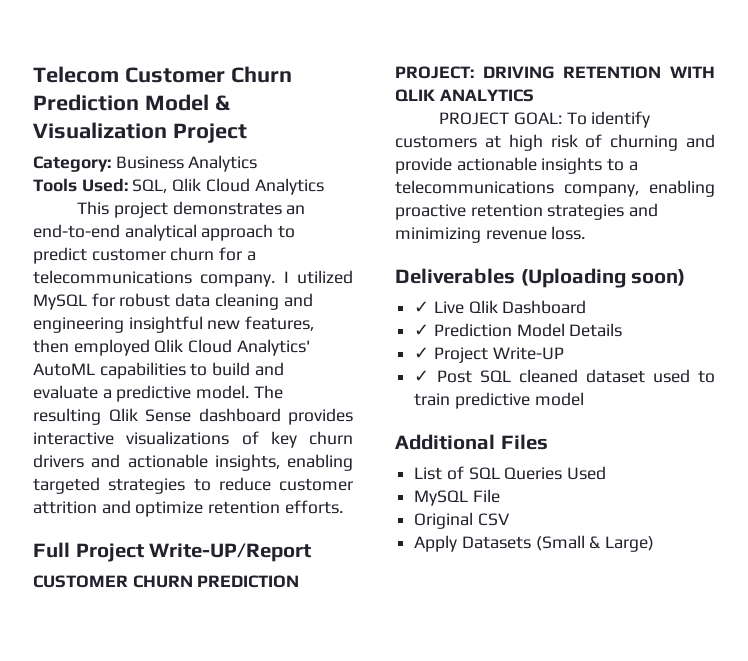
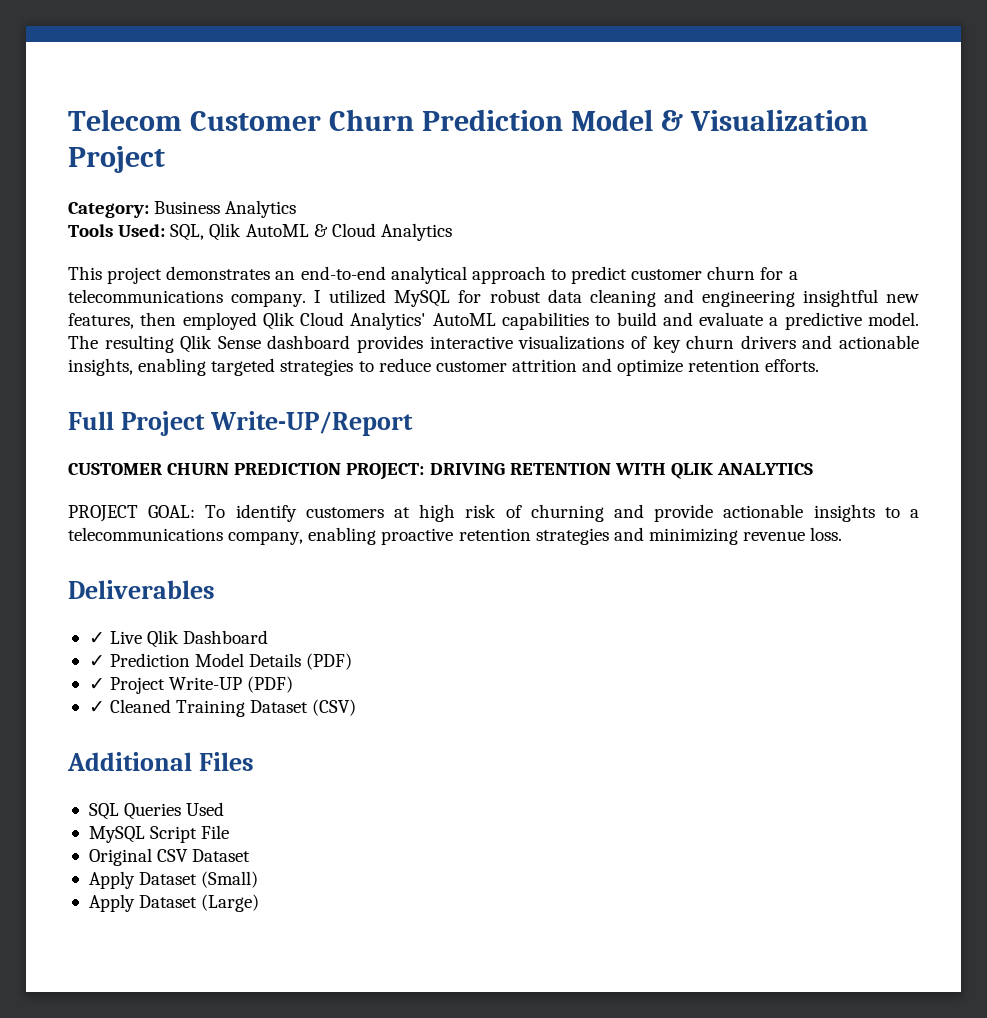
- Tools Used: SQL, Qlik Cloud Analytics
+ Tools Used: SQL, Qlik AutoML & Cloud Analytics
- Deliverables (Uploading soon)
+ Deliverables
- ✓ Prediction Model Details
+ ✓ Prediction Model Details (PDF)
- ✓ Project Write-UP
- ✓ Post SQL cleaned dataset used to train predictive model
+ ✓ Project Write-UP (PDF)
+ ✓ Cleaned Training Dataset (CSV)
- List of SQL Queries Used
+ SQL Queries Used
- MySQL File
+ MySQL Script File
- Original CSV
- Apply Datasets (Small & Large)
+ Original CSV Dataset
+ Apply Dataset (Small)
+ Apply Dataset (Large)

